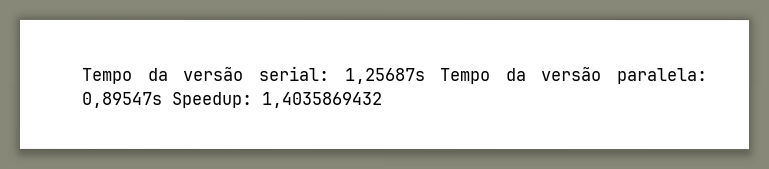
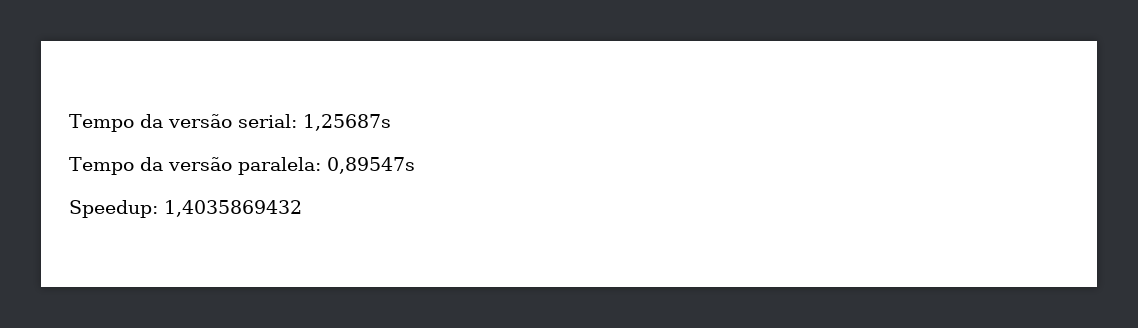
- Tempo da versão serial: 1,25687s Tempo da versão paralela: 0,89547s Speedup: 1,4035869432
+ Tempo da versão serial: 1,25687s
+ Tempo da versão paralela: 0,89547s
+ Speedup: 1,4035869432

